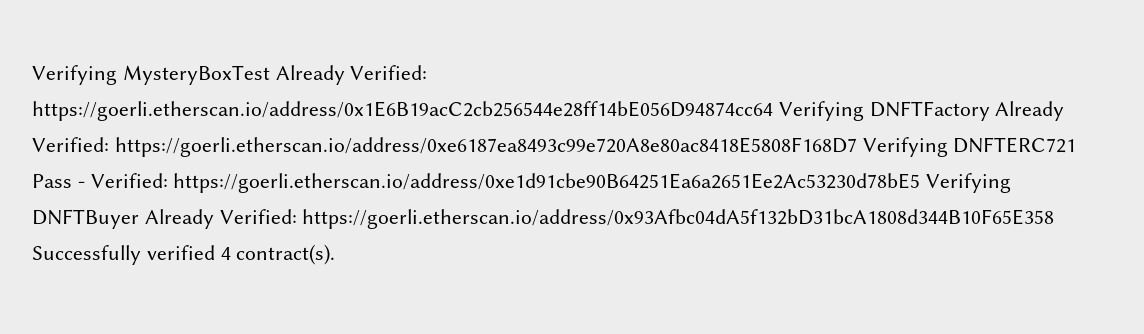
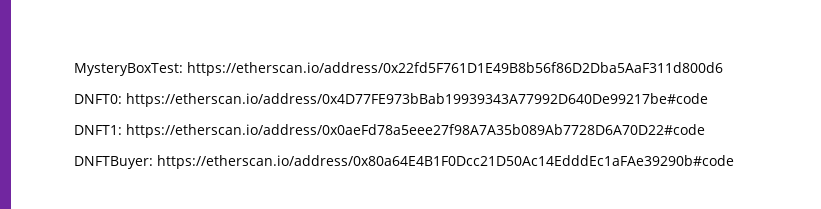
- Verifying MysteryBoxTest Already Verified: https://goerli.etherscan.io/address/0x1E6B19acC2cb256544e28ff14bE056D94874cc64 Verifying DNFTFactory Already Verified: https://goerli.etherscan.io/address/0xe6187ea8493c99e720A8e80ac8418E5808F168D7 Verifying DNFTERC721 Pass - Verified: https://goerli.etherscan.io/address/0xe1d91cbe90B64251Ea6a2651Ee2Ac53230d78bE5 Verifying DNFTBuyer Already Verified: https://goerli.etherscan.io/address/0x93Afbc04dA5f132bD31bcA1808d344B10F65E358 Successfully verified 4 contract(s).
+ MysteryBoxTest: https://etherscan.io/address/0x22fd5F761D1E49B8b56f86D2Dba5AaF311d800d6
+ DNFT0: https://etherscan.io/address/0x4D77FE973bBab19939343A77992D640De99217be#code
+ DNFT1: https://etherscan.io/address/0x0aeFd78a5eee27f98A7A35b089Ab7728D6A70D22#code
+ DNFTBuyer: https://etherscan.io/address/0x80a64E4B1F0Dcc21D50Ac14EdddEc1aFAe39290b#code

